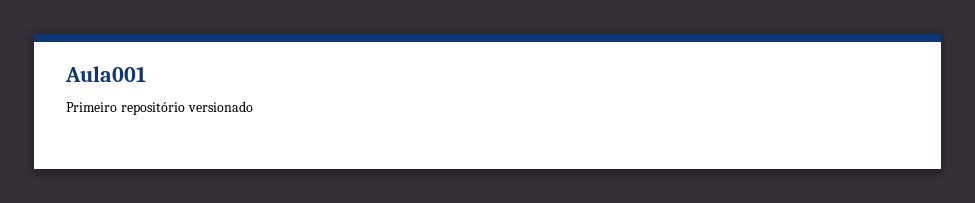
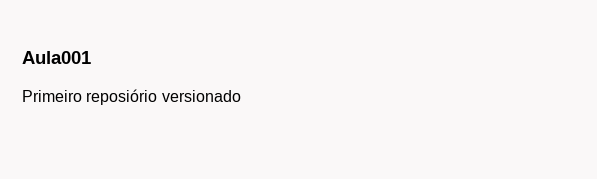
- Primeiro repositório versionado
+ Primeiro reposiório versionado

